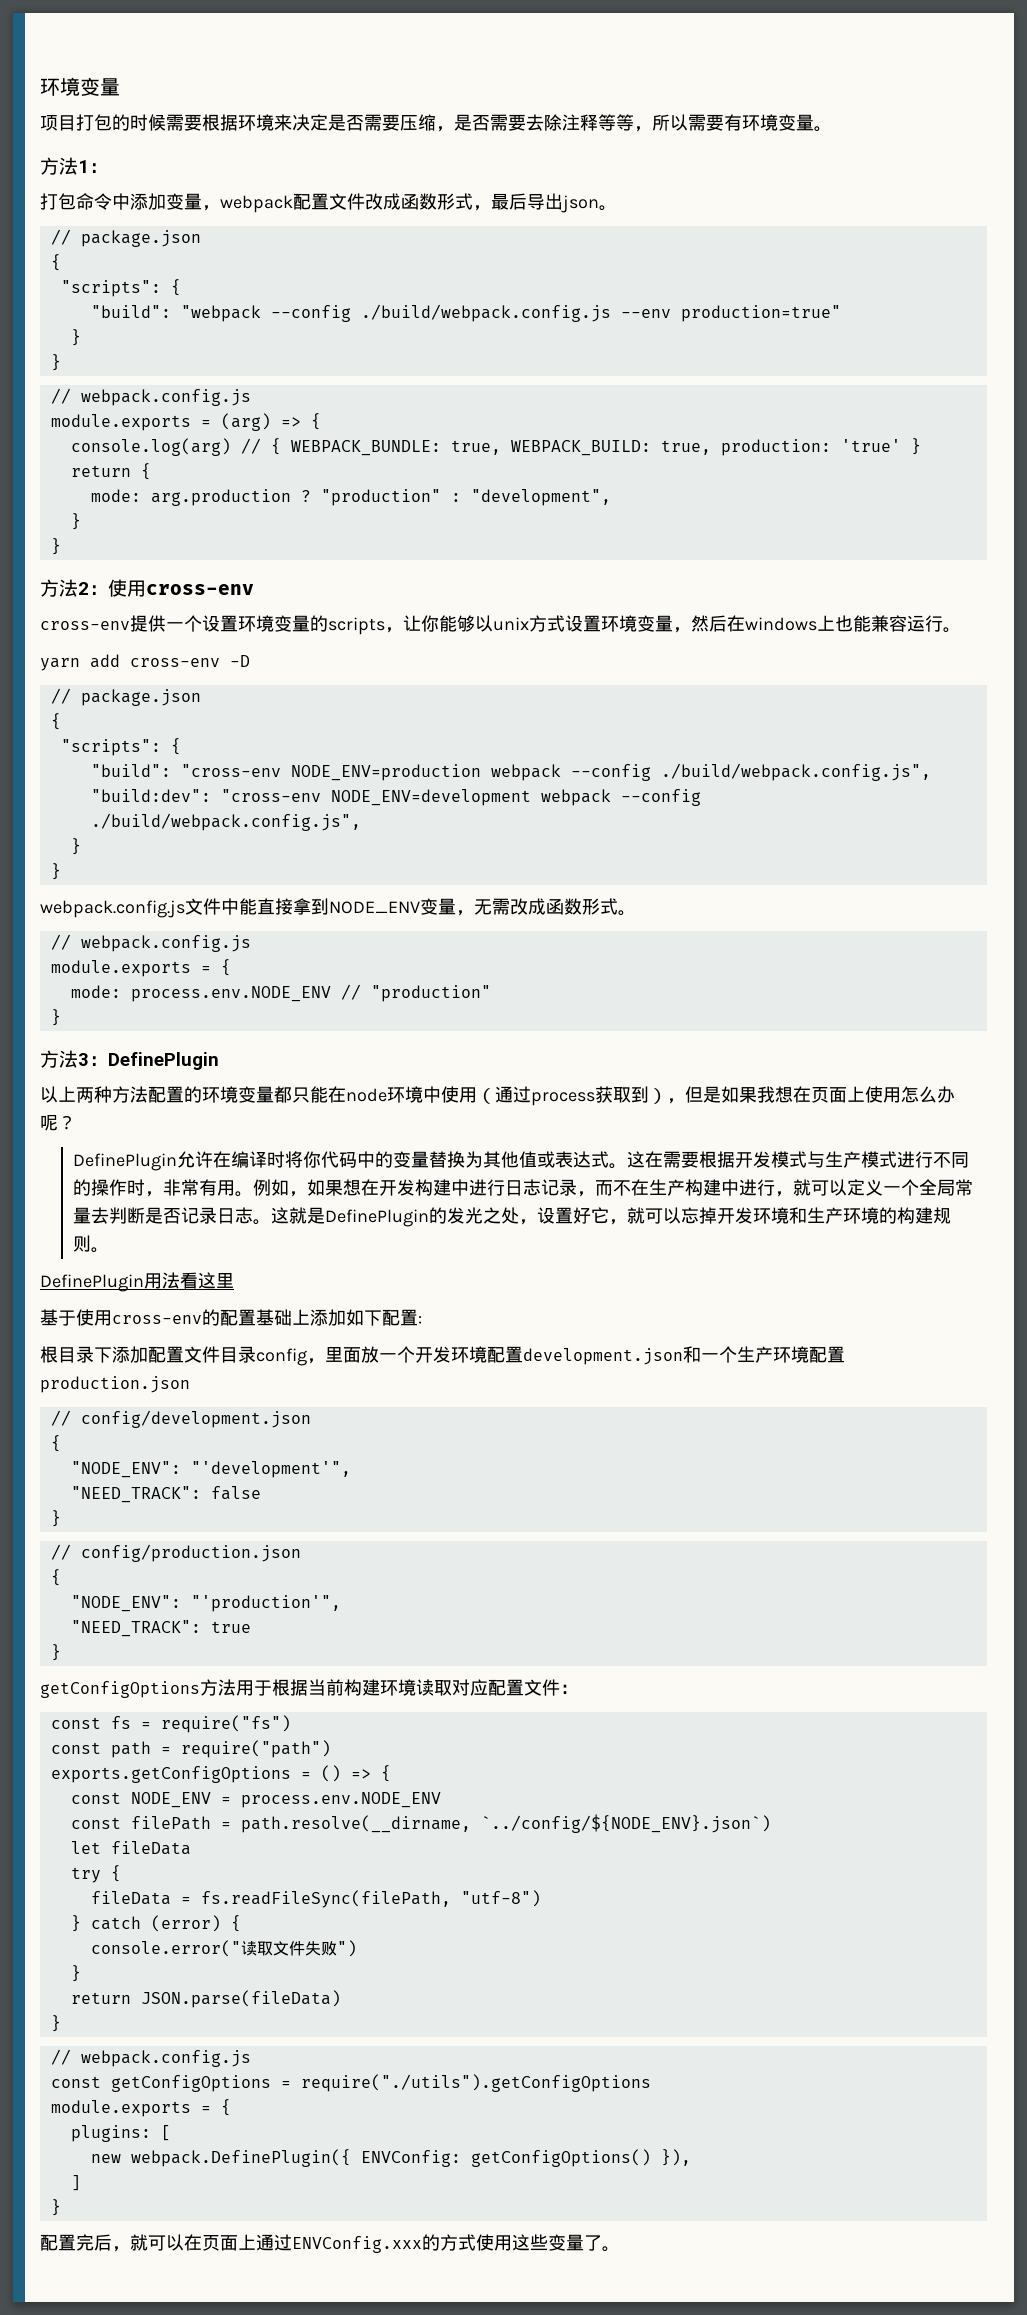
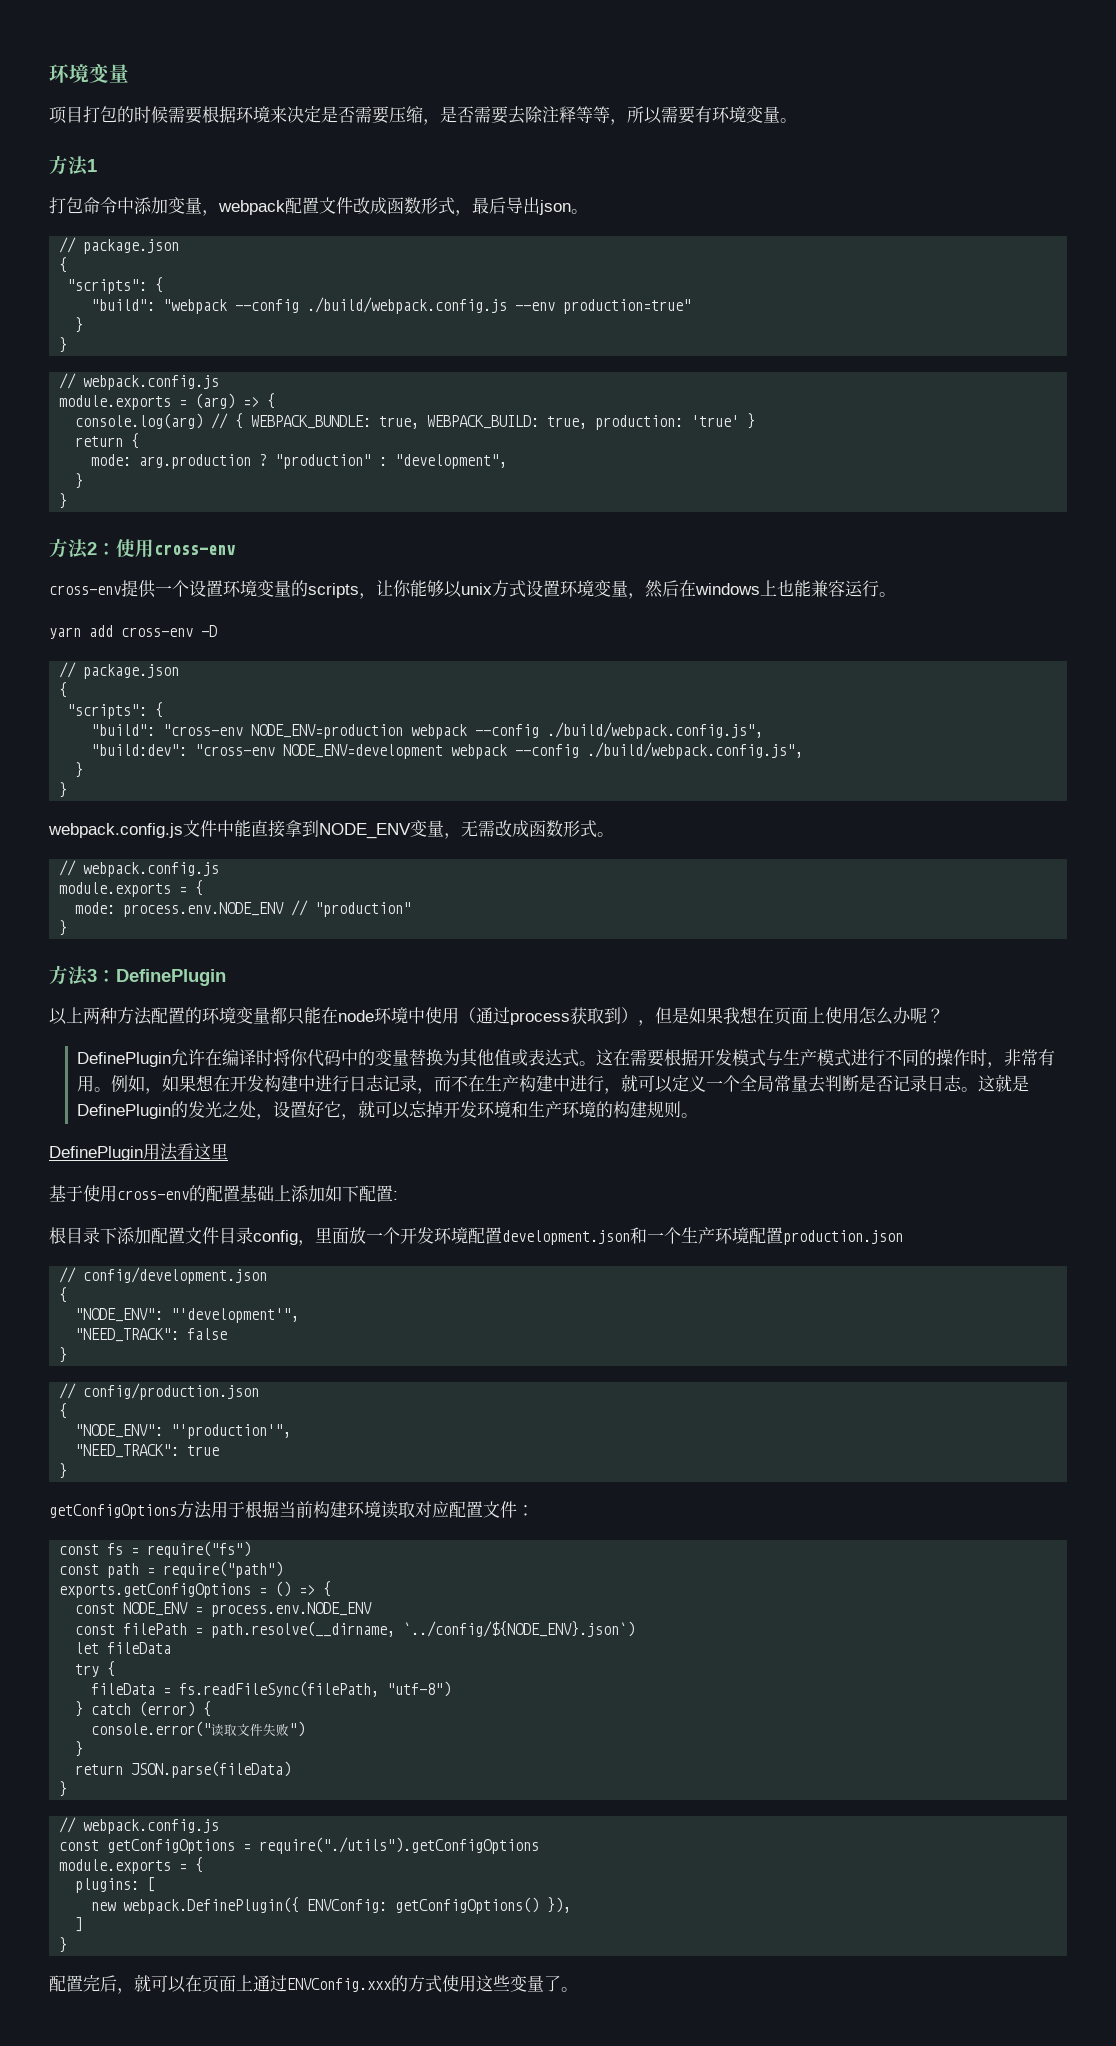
- 方法1：
+ 方法1

